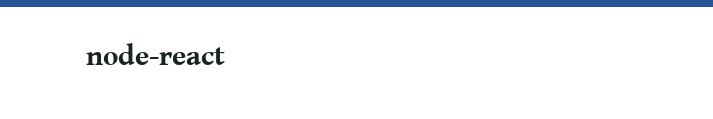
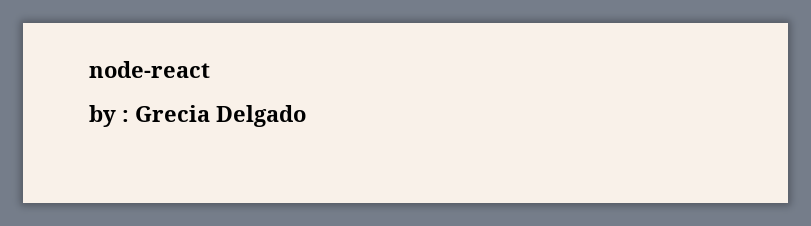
+ by : Grecia Delgado

